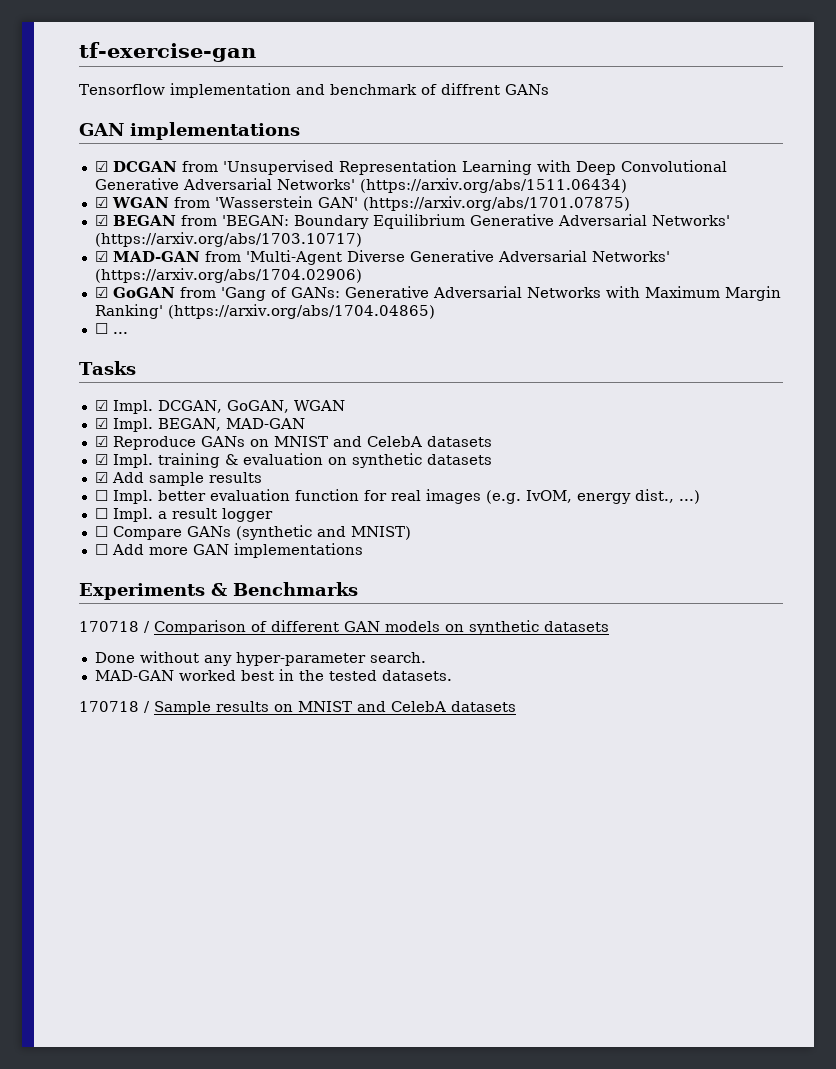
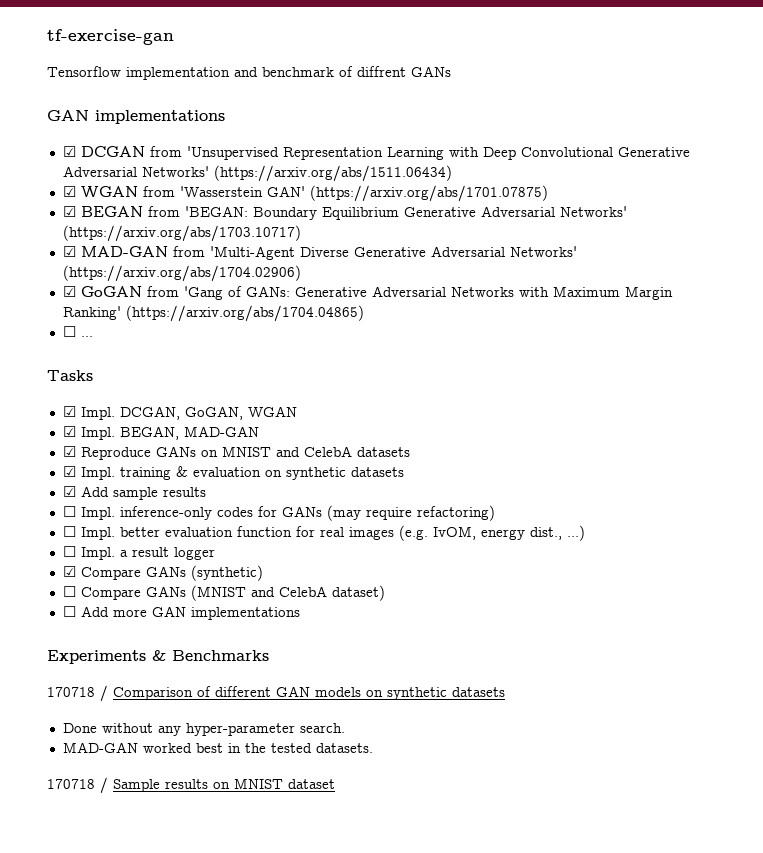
+ ☐ Impl. inference-only codes for GANs (may require refactoring)
+ ☑ Compare GANs (synthetic)
- ☐ Compare GANs (synthetic and MNIST)
+ ☐ Compare GANs (MNIST and CelebA dataset)
- 170718 / Sample results on MNIST and CelebA datasets
+ 170718 / Sample results on MNIST dataset

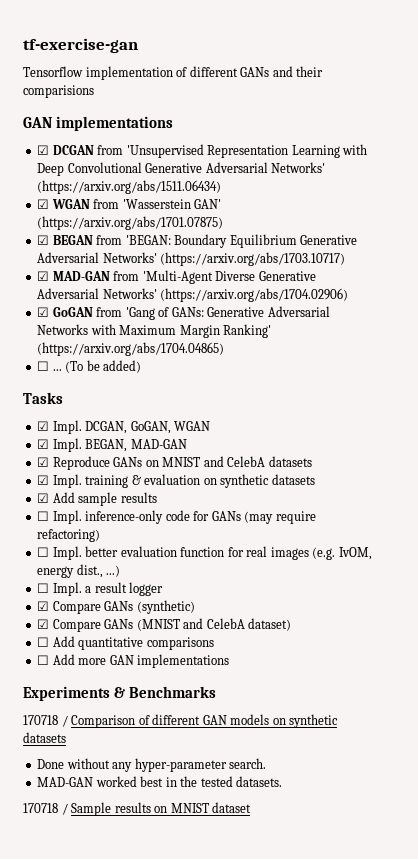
- Tensorflow implementation and benchmark of diffrent GANs
+ Tensorflow implementation of different GANs and their comparisions
+ (To be added)
- ☐ Impl. inference-only codes for GANs (may require refactoring)
+ ☐ Impl. inference-only code for GANs (may require refactoring)
- ☐ Compare GANs (MNIST and CelebA dataset)
+ ☑ Compare GANs (MNIST and CelebA dataset)
+ ☐ Add quantitative comparisons

